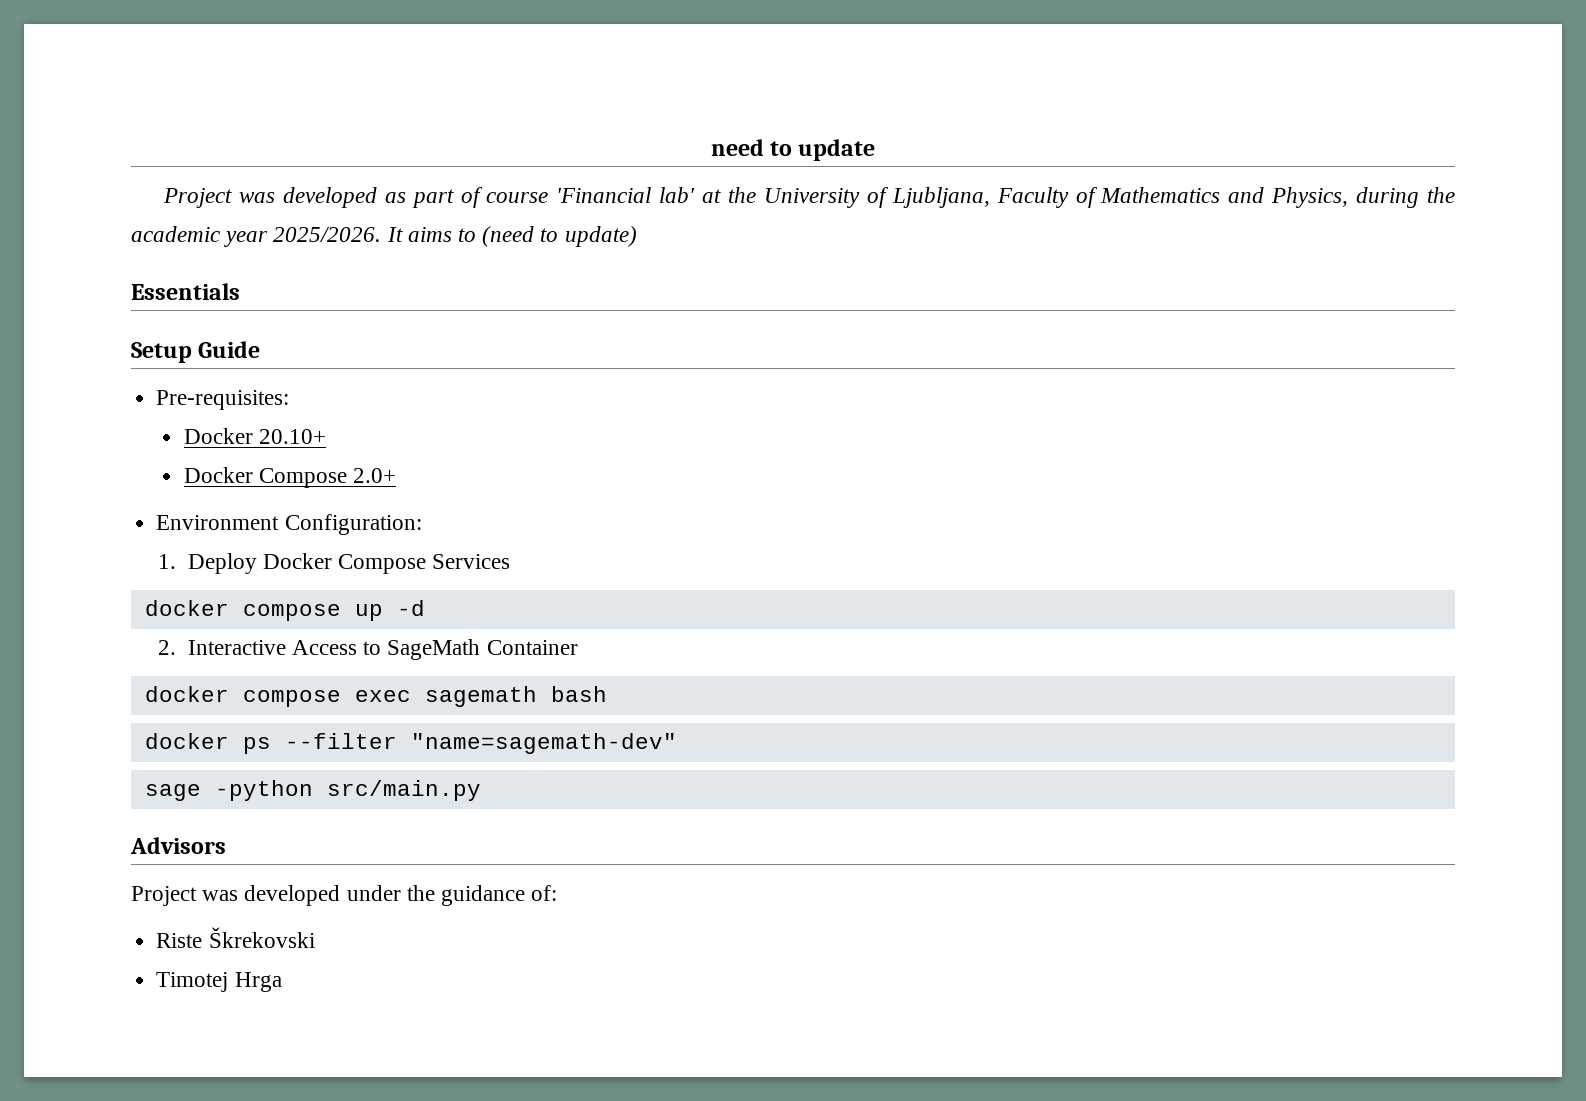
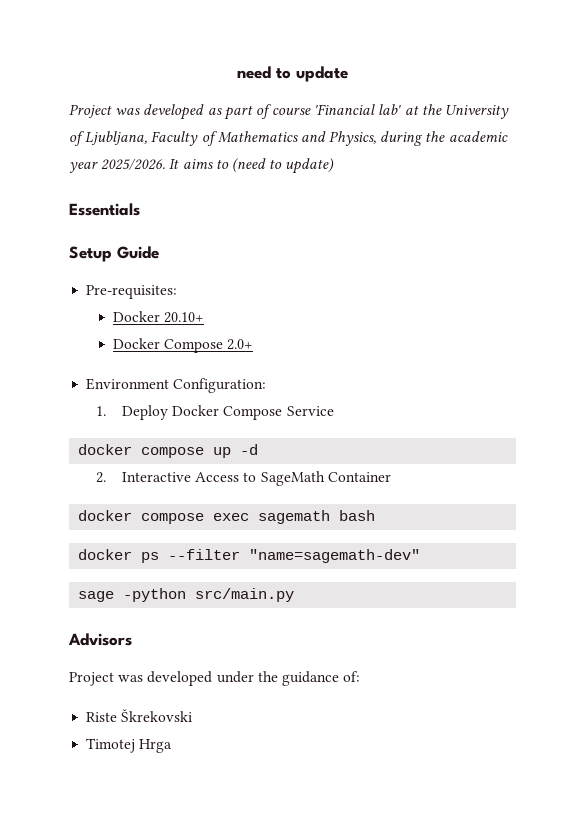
- 1. Deploy Docker Compose Services
+ 1. Deploy Docker Compose Service

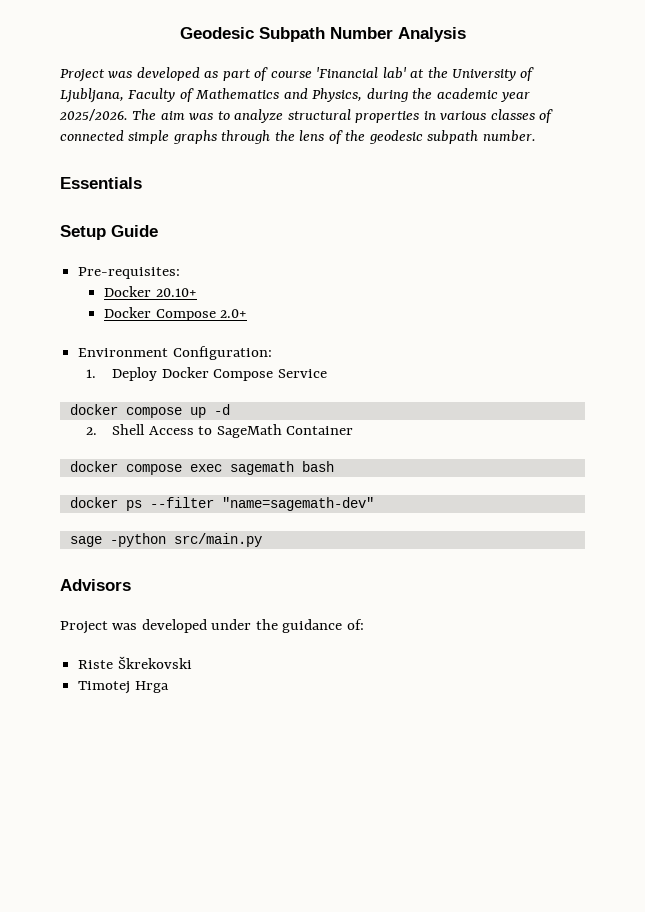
- need to update
+ Geodesic Subpath Number Analysis
- It aims to (need to update)
+ The aim was to analyze structural properties in various classes of connected simple graphs through the lens of the geodesic subpath number.
- 2. Interactive Access to SageMath Container
+ 2. Shell Access to SageMath Container

